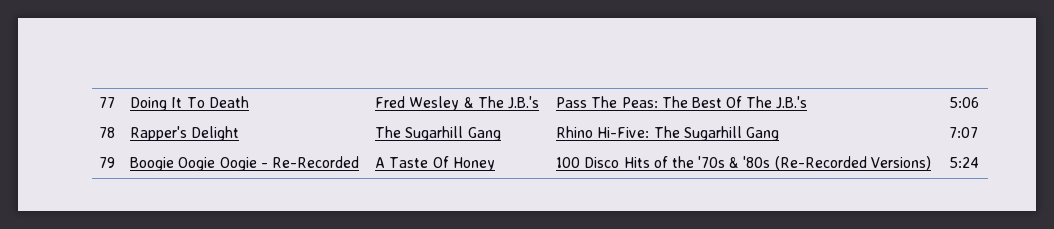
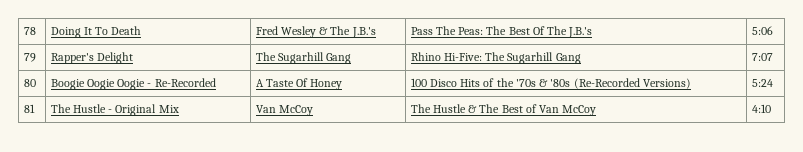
- 77 | Doing It To Death | Fred Wesley & The J.B.'s | Pass The Peas: The Best Of The J.B.'s | 5:06
+ 78 | Doing It To Death | Fred Wesley & The J.B.'s | Pass The Peas: The Best Of The J.B.'s | 5:06
- 78 | Rapper's Delight | The Sugarhill Gang | Rhino Hi-Five: The Sugarhill Gang | 7:07
+ 79 | Rapper's Delight | The Sugarhill Gang | Rhino Hi-Five: The Sugarhill Gang | 7:07
- 79 | Boogie Oogie Oogie - Re-Recorded | A Taste Of Honey | 100 Disco Hits of the '70s & '80s (Re-Recorded Versions) | 5:24
+ 80 | Boogie Oogie Oogie - Re-Recorded | A Taste Of Honey | 100 Disco Hits of the '70s & '80s (Re-Recorded Versions) | 5:24
+ 81 | The Hustle - Original Mix | Van McCoy | The Hustle & The Best of Van McCoy | 4:10

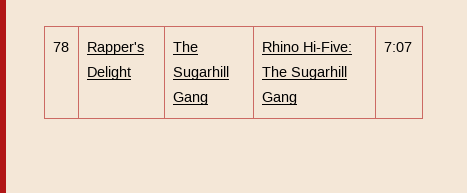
- 78 | Doing It To Death | Fred Wesley & The J.B.'s | Pass The Peas: The Best Of The J.B.'s | 5:06
- 79 | Rapper's Delight | The Sugarhill Gang | Rhino Hi-Five: The Sugarhill Gang | 7:07
+ 78 | Rapper's Delight | The Sugarhill Gang | Rhino Hi-Five: The Sugarhill Gang | 7:07
- 80 | Boogie Oogie Oogie - Re-Recorded | A Taste Of Honey | 100 Disco Hits of the '70s & '80s (Re-Recorded Versions) | 5:24
- 81 | The Hustle - Original Mix | Van McCoy | The Hustle & The Best of Van McCoy | 4:10

